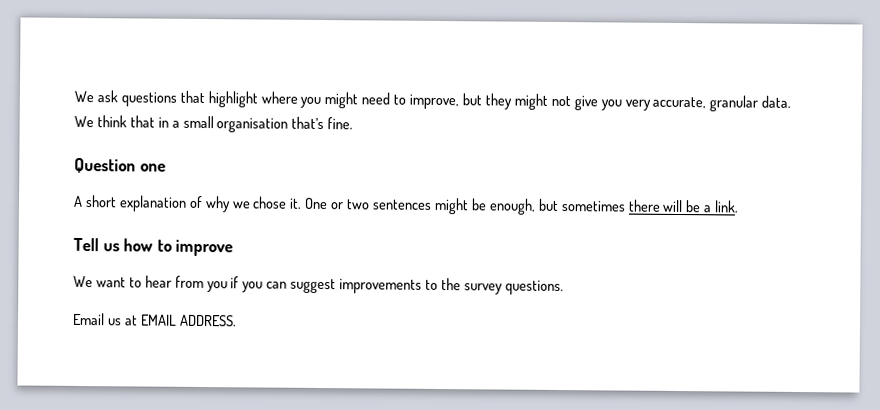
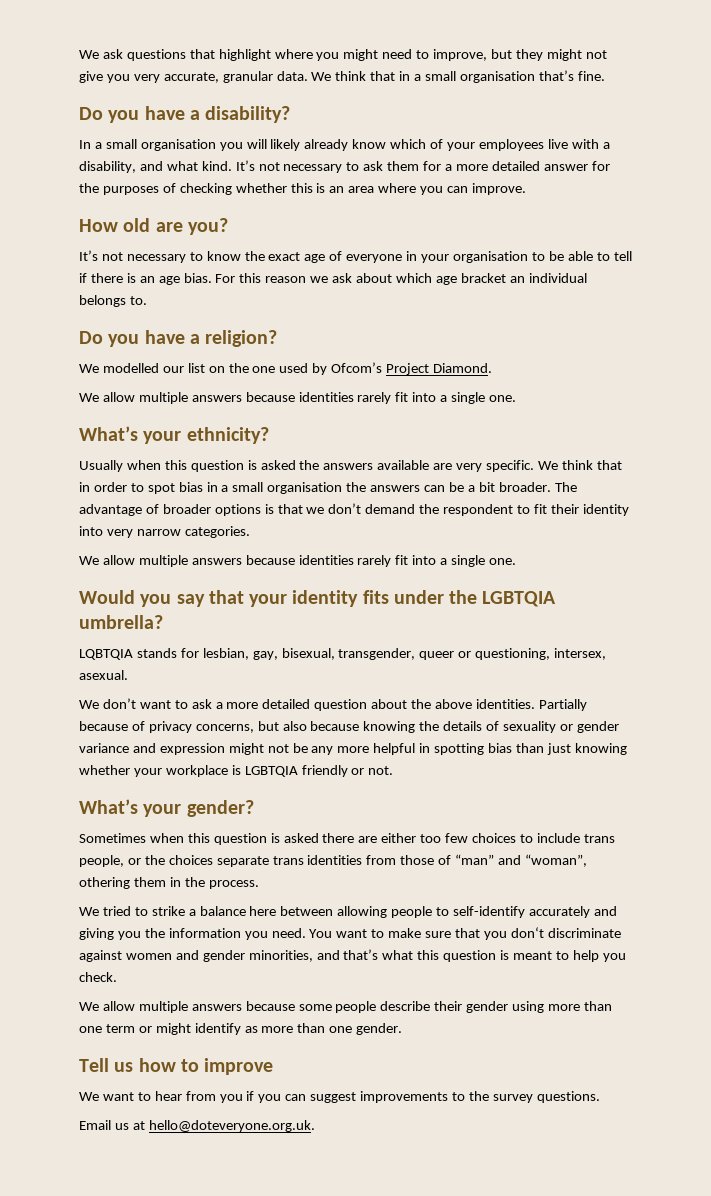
- Question one
- A short explanation of why we chose it. One or two sentences might be enough, but sometimes there will be a link.
+ Do you have a disability?
+ In a small organisation you will likely already know which of your employees live with a disability, and what kind. It’s not necessary to ask them for a more detailed answer for the purposes of checking whether this is an area where you can improve.
+ How old are you?
+ It’s not necessary to know the exact age of everyone in your organisation to be able to tell if there is an age bias. For this reason we ask about which age bracket an individual belongs to.
+ Do you have a religion?
+ We modelled our list on the one used by Ofcom’s Project Diamond.
+ We allow multiple answers because identities rarely fit into a single one.
+ What’s your ethnicity?
+ Usually when this question is asked the answers available are very specific. We think that in order to spot bias in a small organisation the answers can be a bit broader. The advantage of broader options is that we don’t demand the respondent to fit their identity into very narrow categories.
+ We allow multiple answers because identities rarely fit into a single one.
+ Would you say that your identity fits under the LGBTQIA umbrella?
+ LQBTQIA stands for lesbian, gay, bisexual, transgender, queer or questioning, intersex, asexual.
+ We don’t want to ask a more detailed question about the above identities. Partially because of privacy concerns, but also because knowing the details of sexuality or gender variance and expression might not be any more helpful in spotting bias than just knowing whether your workplace is LGBTQIA friendly or not.
+ What’s your gender?
+ Sometimes when this question is asked there are either too few choices to include trans people, or the choices separate trans identities from those of “man” and “woman”, othering them in the process.
+ We tried to strike a balance here between allowing people to self-identify accurately and giving you the information you need. You want to make sure that you don‘t discriminate against women and gender minorities, and that’s what this question is meant to help you check.
+ We allow multiple answers because some people describe their gender using more than one term or might identify as more than one gender.
- Email us at EMAIL ADDRESS.
+ Email us at hello@doteveryone.org.uk.

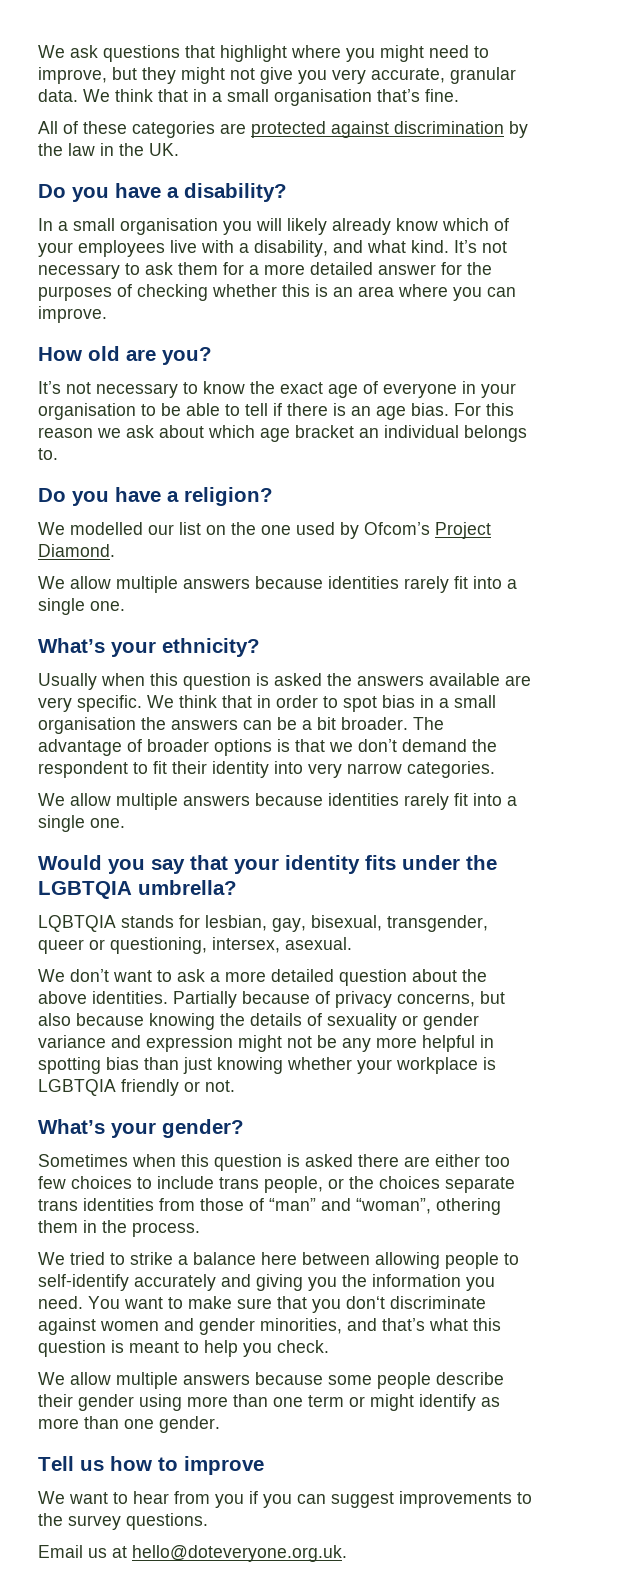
+ All of these categories are protected against discrimination by the law in the UK.

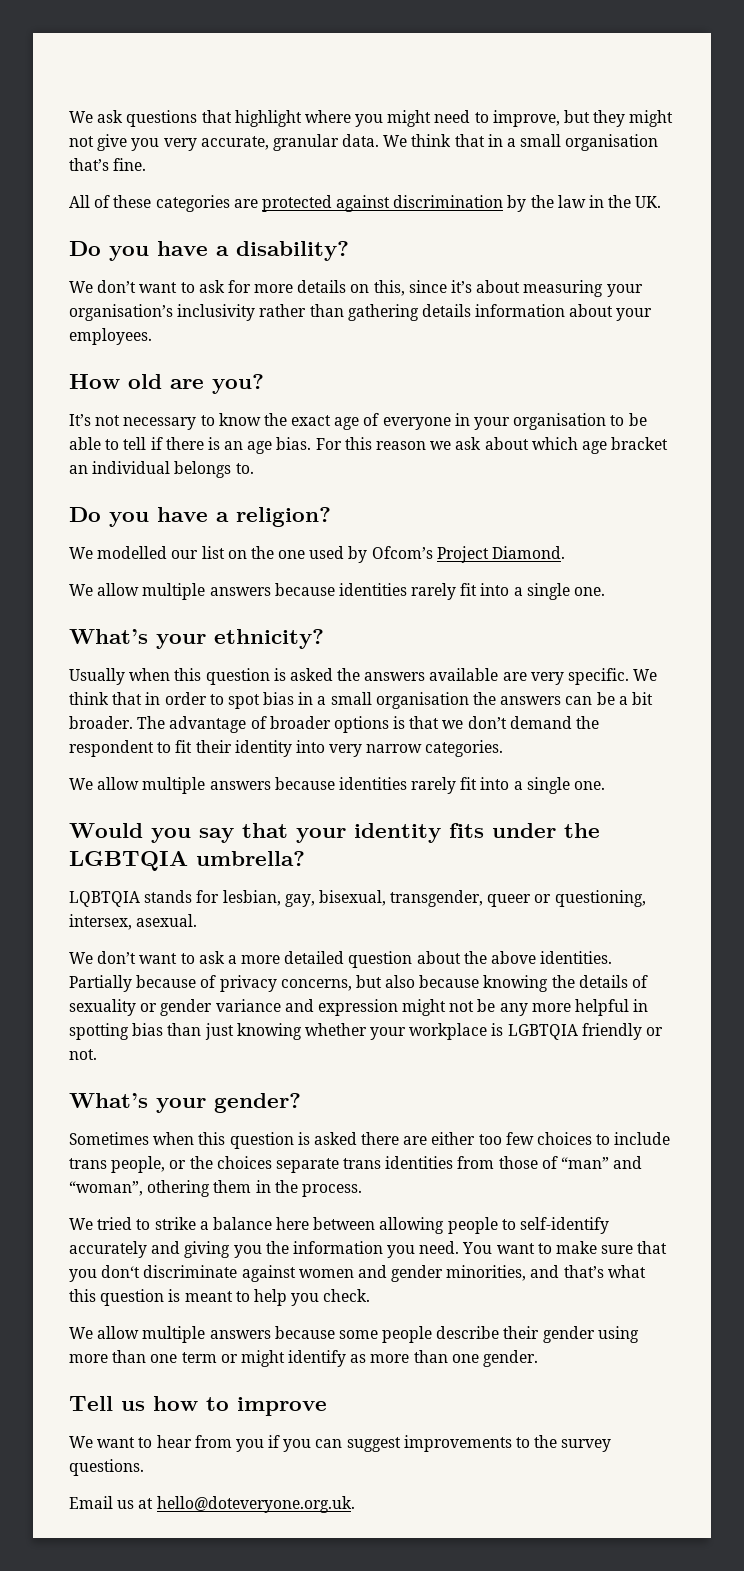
- In a small organisation you will likely already know which of your employees live with a disability, and what kind. It’s not necessary to ask them for a more detailed answer for the purposes of checking whether this is an area where you can improve.
+ We don’t want to ask for more details on this, since it’s about measuring your organisation’s inclusivity rather than gathering details information about your employees.

